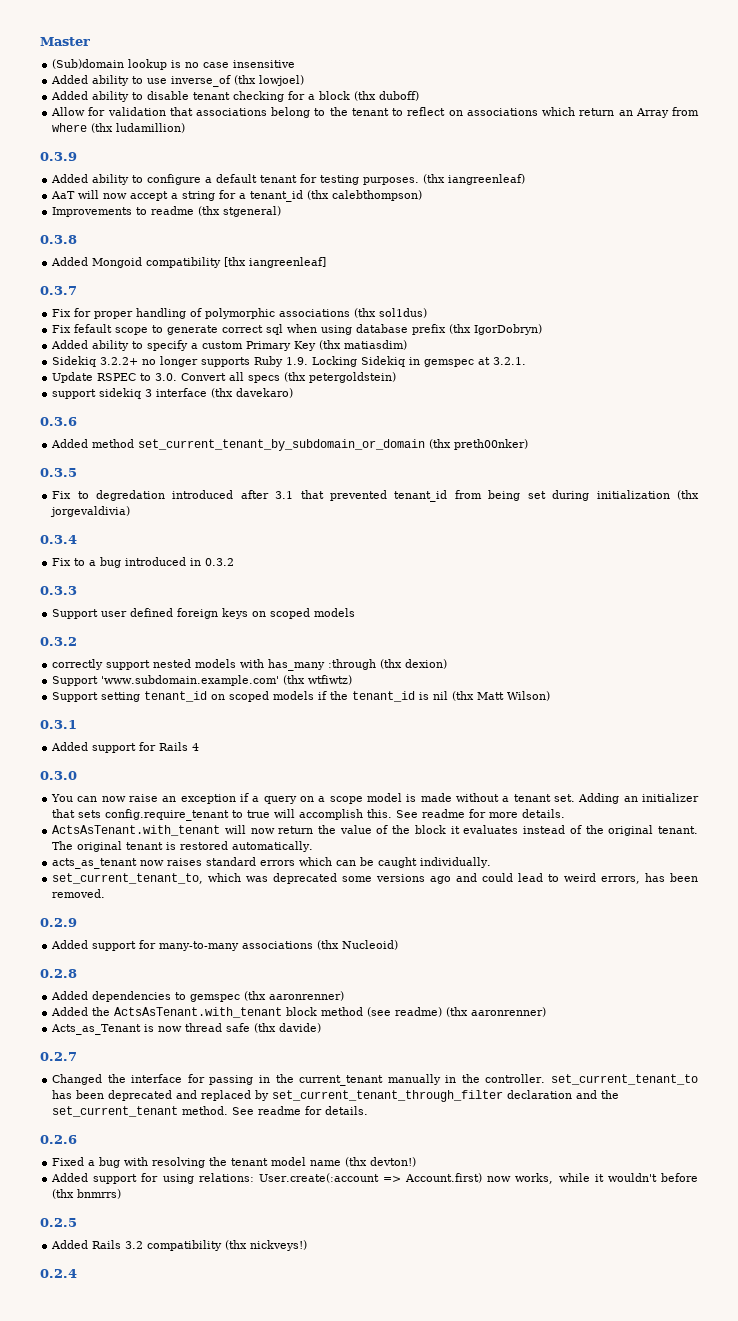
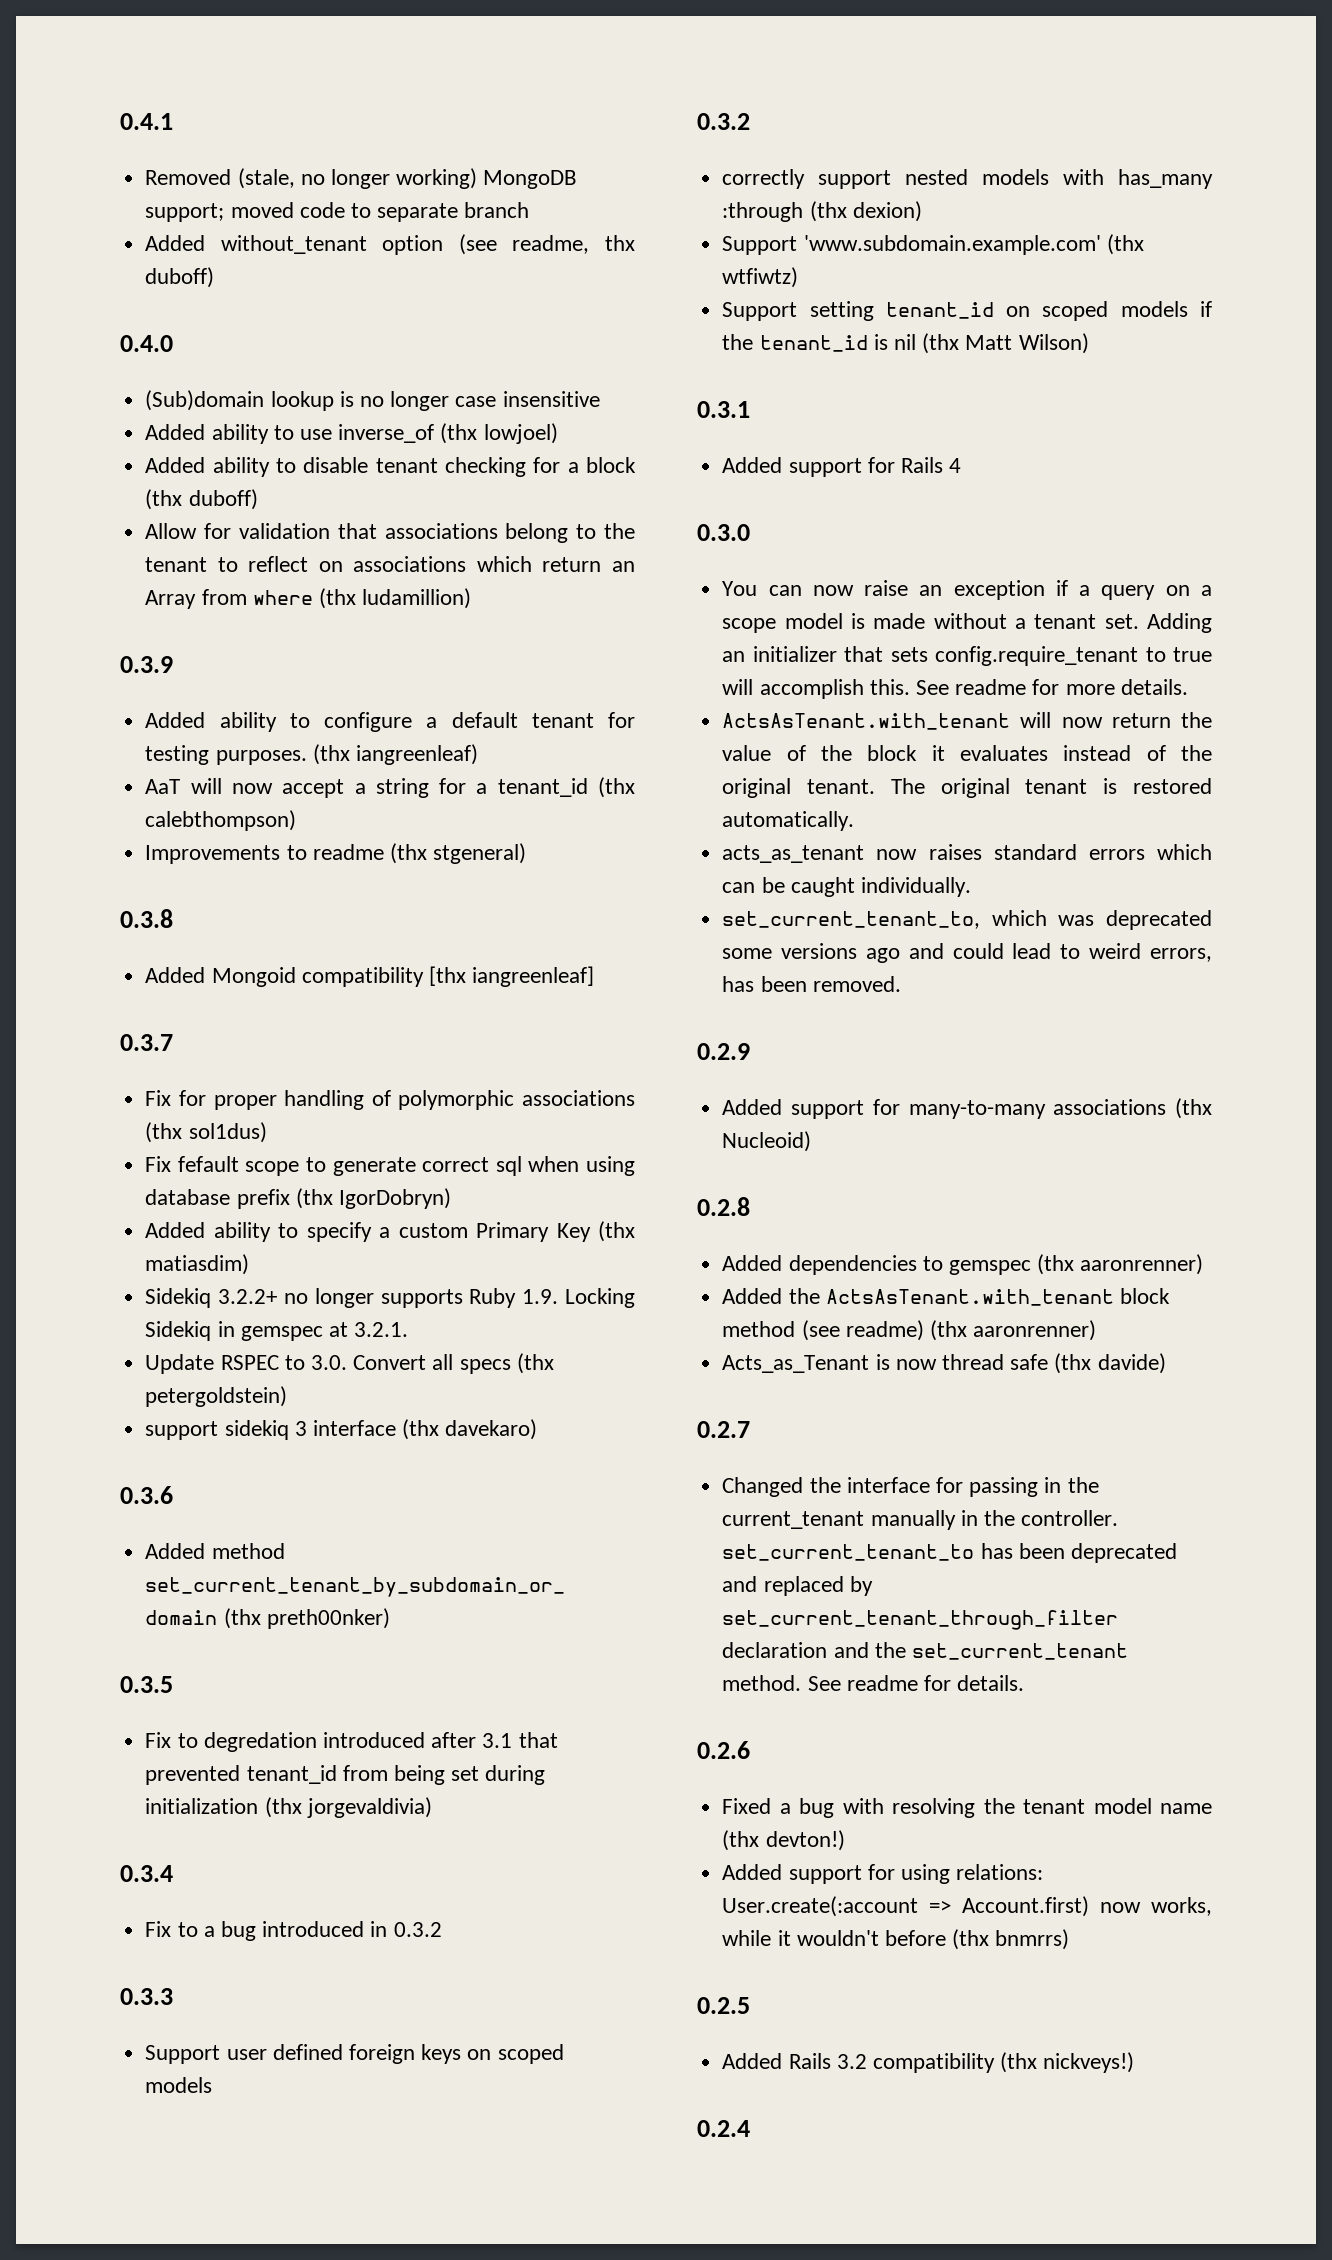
- Master
+ 0.4.1
+ Removed (stale, no longer working) MongoDB support; moved code to separate branch
+ Added without_tenant option (see readme, thx duboff)
+ 0.4.0
- (Sub)domain lookup is no case insensitive
+ (Sub)domain lookup is no longer case insensitive

